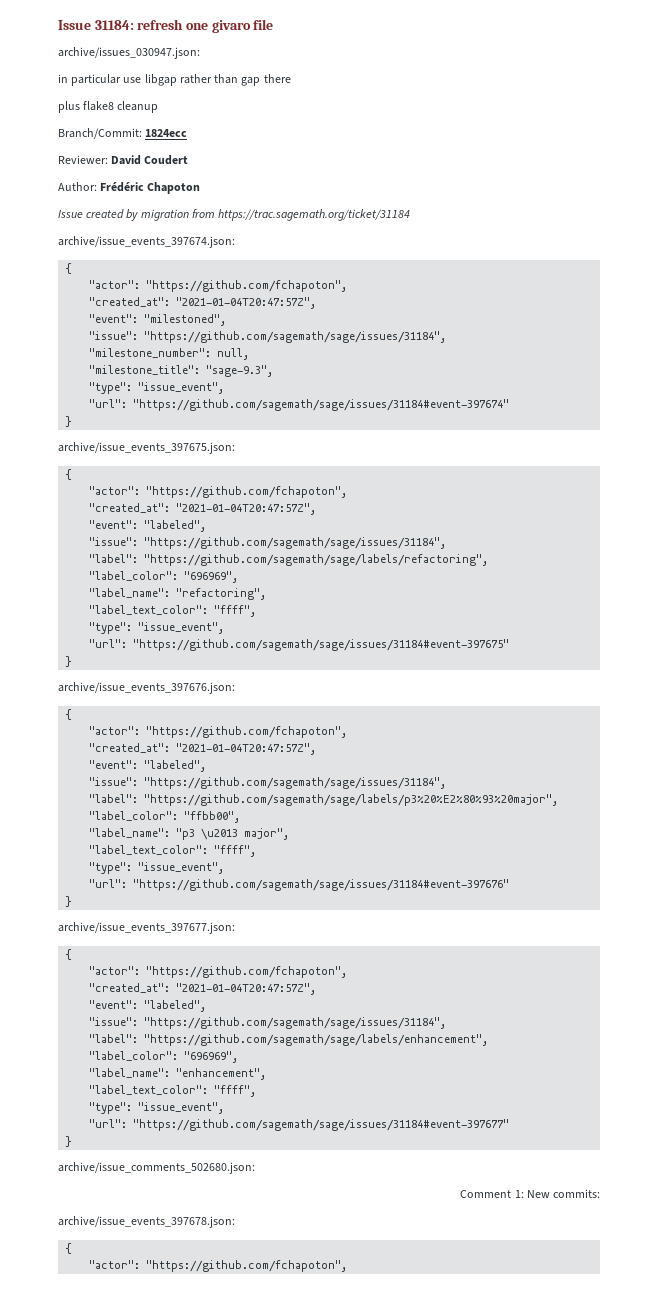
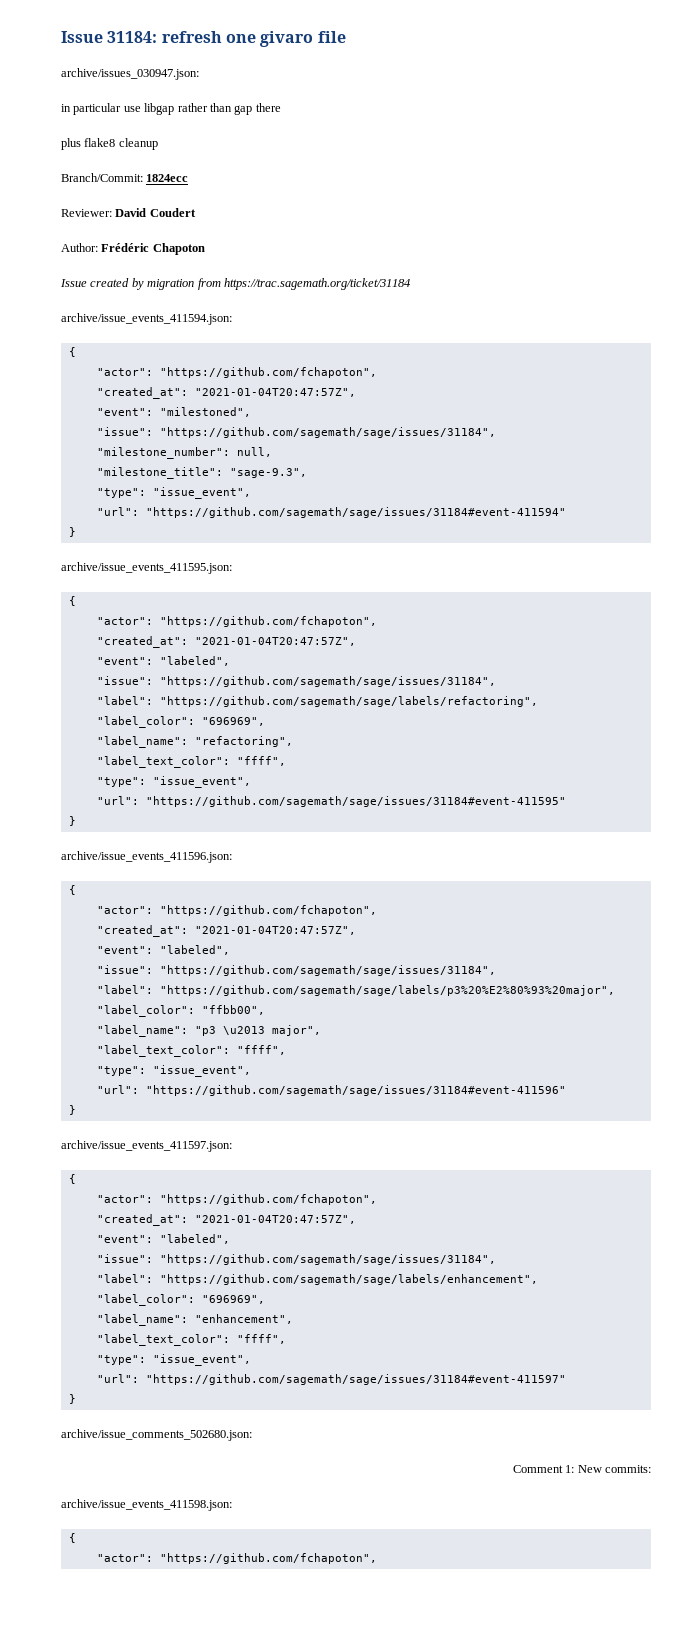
- archive/issue_events_397674.json:
+ archive/issue_events_411594.json:
- "url": "https://github.com/sagemath/sage/issues/31184#event-397674"
+ "url": "https://github.com/sagemath/sage/issues/31184#event-411594"
  }
- archive/issue_events_397675.json:
+ archive/issue_events_411595.json:
- "url": "https://github.com/sagemath/sage/issues/31184#event-397675"
+ "url": "https://github.com/sagemath/sage/issues/31184#event-411595"
  }
- archive/issue_events_397676.json:
+ archive/issue_events_411596.json:
- "url": "https://github.com/sagemath/sage/issues/31184#event-397676"
+ "url": "https://github.com/sagemath/sage/issues/31184#event-411596"
  }
- archive/issue_events_397677.json:
+ archive/issue_events_411597.json:
- "url": "https://github.com/sagemath/sage/issues/31184#event-397677"
+ "url": "https://github.com/sagemath/sage/issues/31184#event-411597"
- archive/issue_events_397678.json:
+ archive/issue_events_411598.json:

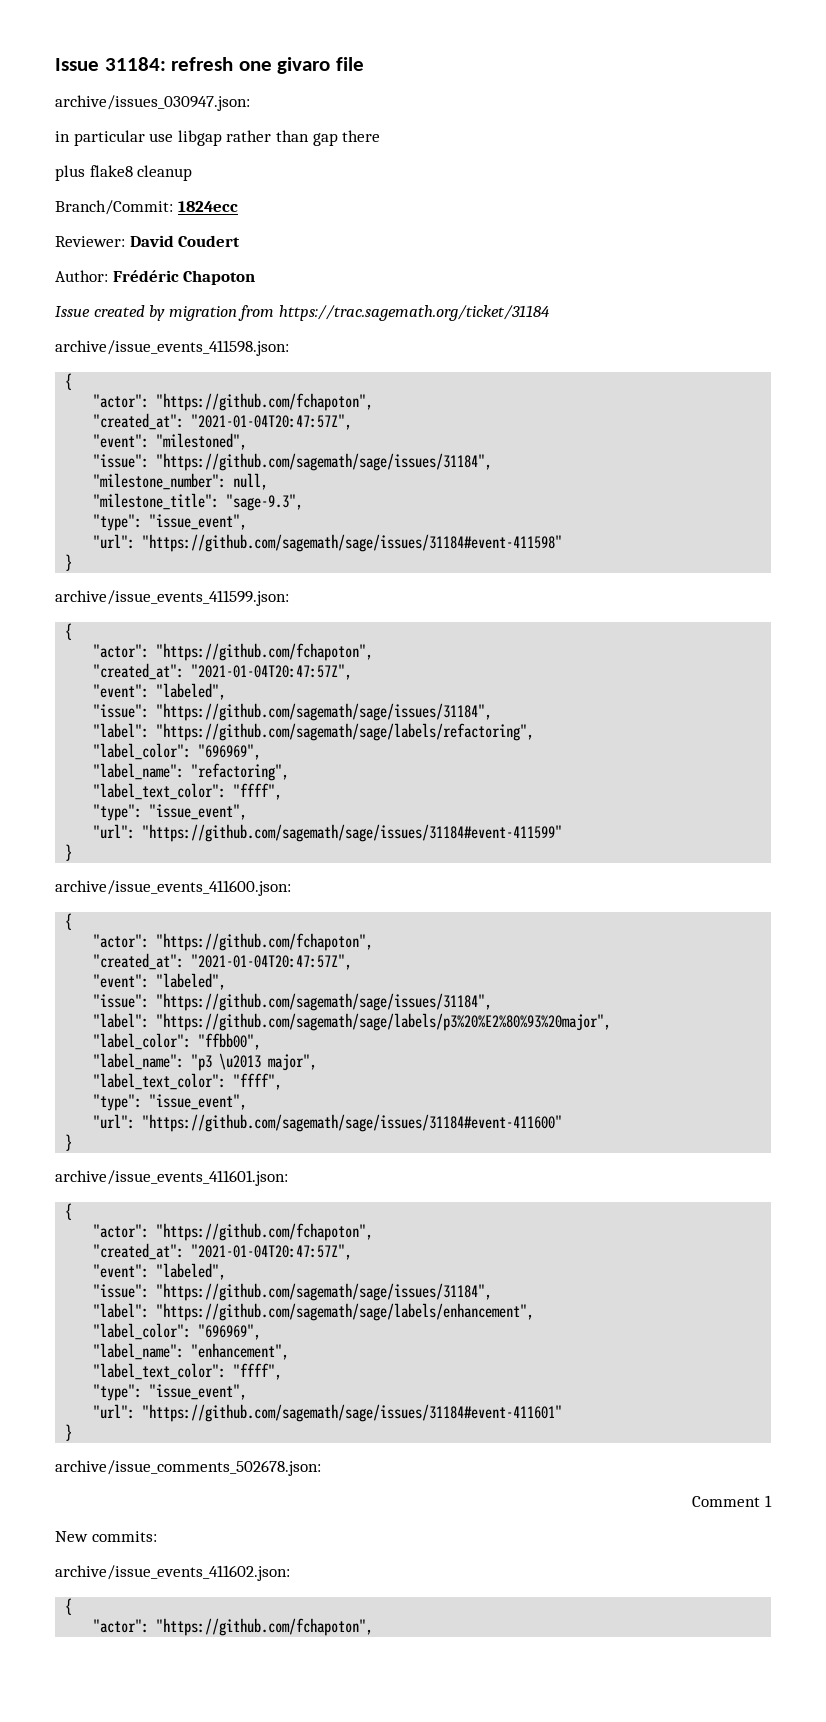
- archive/issue_events_411594.json:
+ archive/issue_events_411598.json:
- "url": "https://github.com/sagemath/sage/issues/31184#event-411594"
+ "url": "https://github.com/sagemath/sage/issues/31184#event-411598"
  }
- archive/issue_events_411595.json:
+ archive/issue_events_411599.json:
- "url": "https://github.com/sagemath/sage/issues/31184#event-411595"
+ "url": "https://github.com/sagemath/sage/issues/31184#event-411599"
  }
- archive/issue_events_411596.json:
+ archive/issue_events_411600.json:
- "url": "https://github.com/sagemath/sage/issues/31184#event-411596"
+ "url": "https://github.com/sagemath/sage/issues/31184#event-411600"
  }
- archive/issue_events_411597.json:
+ archive/issue_events_411601.json:
- "url": "https://github.com/sagemath/sage/issues/31184#event-411597"
+ "url": "https://github.com/sagemath/sage/issues/31184#event-411601"
  }
- archive/issue_comments_502680.json:
+ archive/issue_comments_502678.json:
- Comment 1: New commits:
+ Comment 1
+ New commits:
- archive/issue_events_411598.json:
+ archive/issue_events_411602.json:

